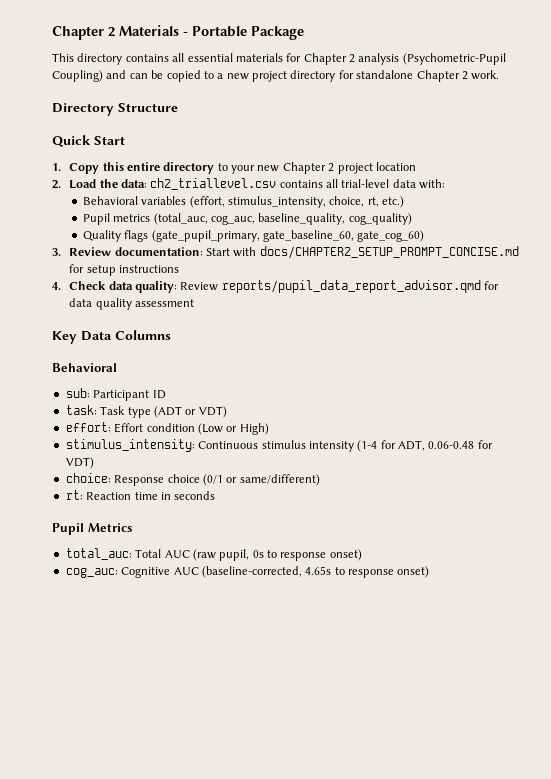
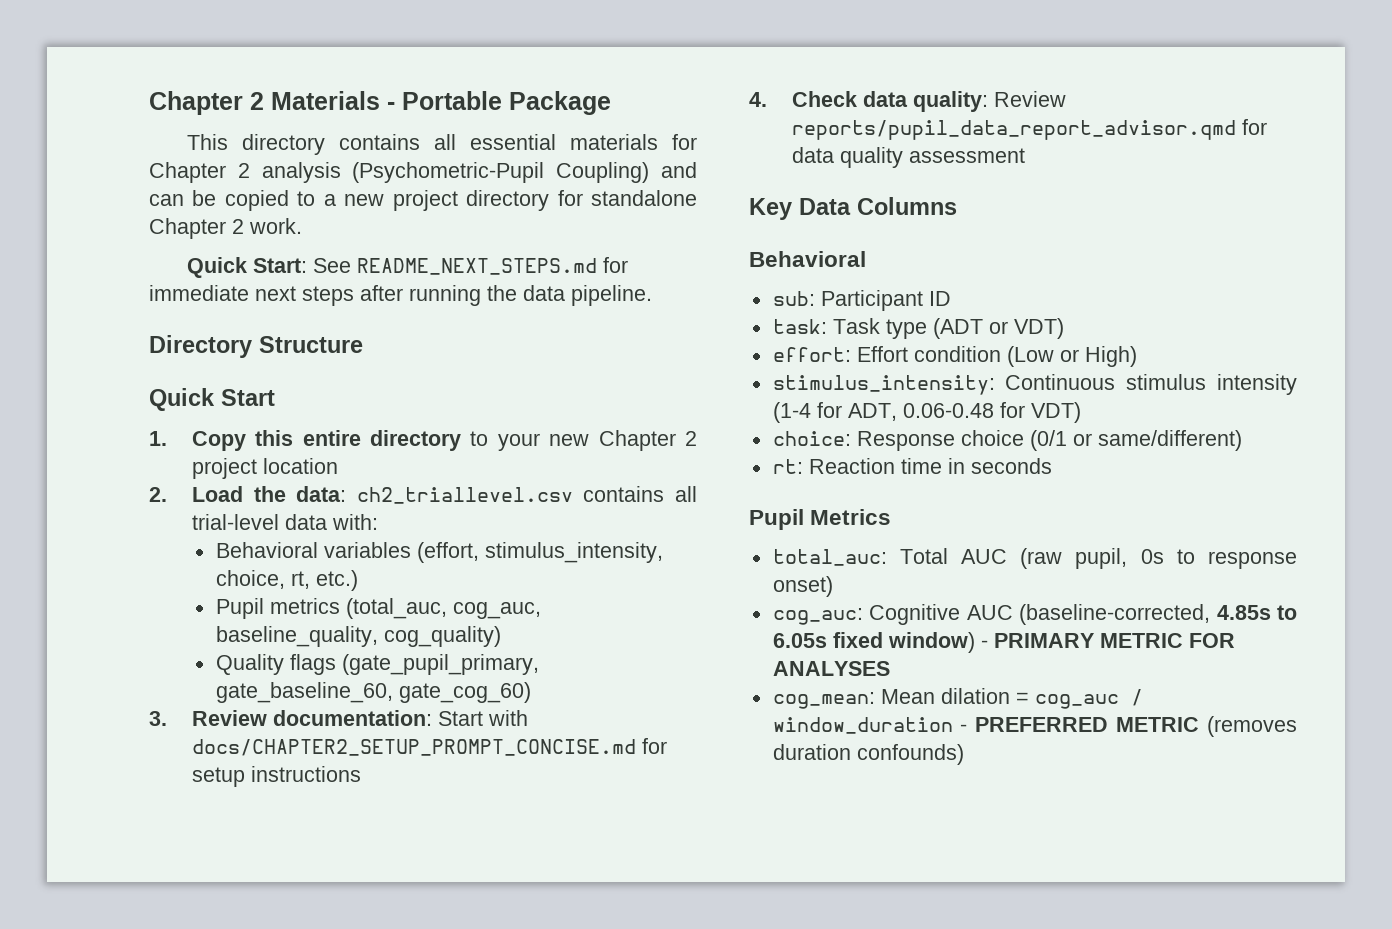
+ Quick Start: See README_NEXT_STEPS.md for immediate next steps after running the data pipeline.
- cog_auc: Cognitive AUC (baseline-corrected, 4.65s to response onset)
+ cog_auc: Cognitive AUC (baseline-corrected, 4.85s to 6.05s fixed window) - PRIMARY METRIC FOR ANALYSES
+ cog_mean: Mean dilation = cog_auc / window_duration - PREFERRED METRIC (removes duration confounds)

